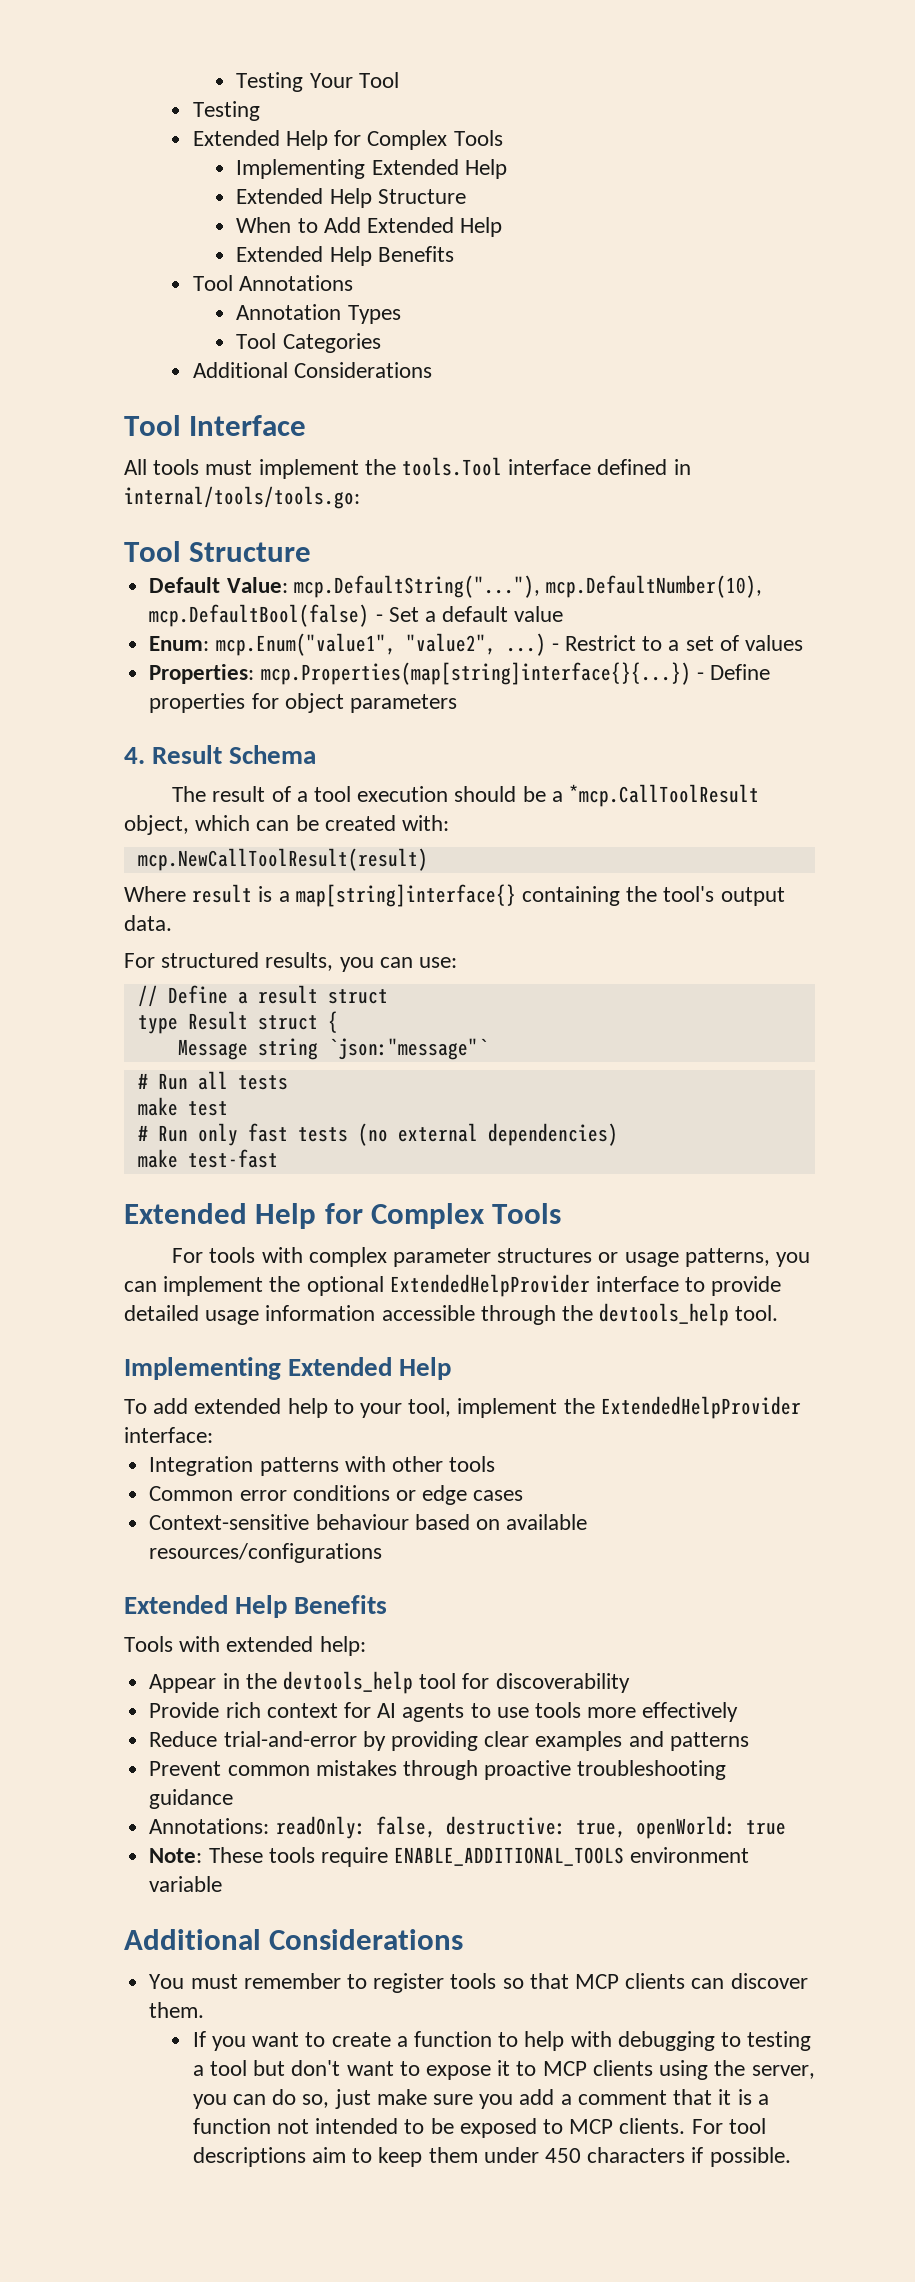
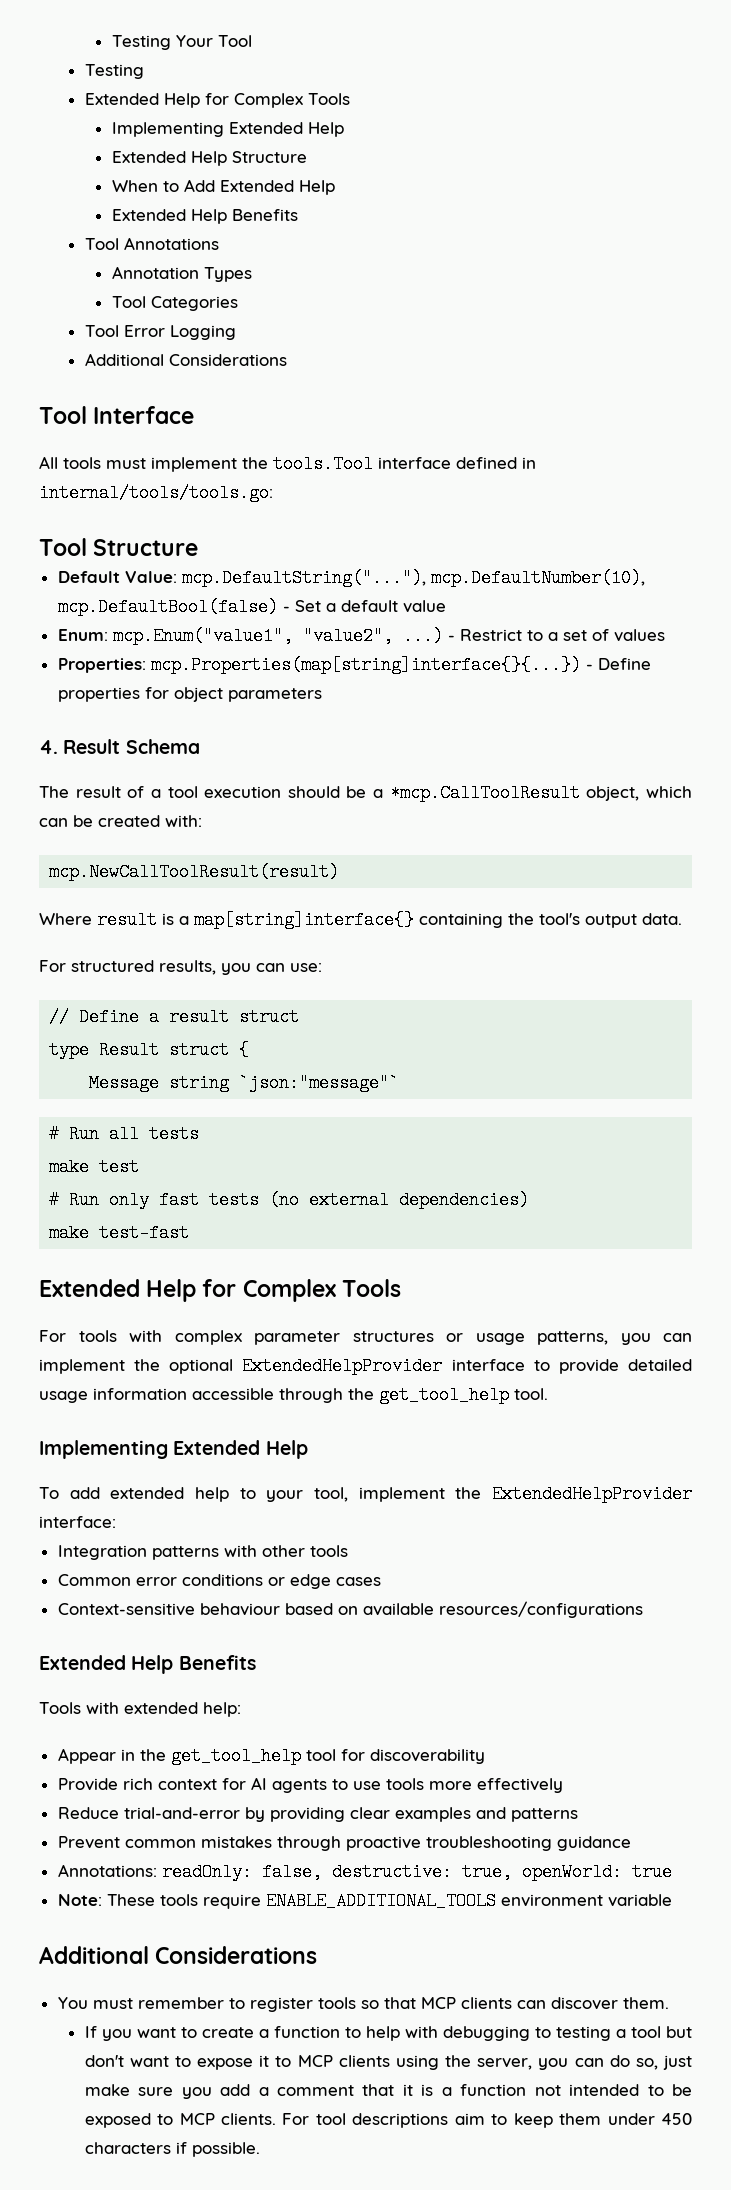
+ Tool Error Logging
- For tools with complex parameter structures or usage patterns, you can implement the optional ExtendedHelpProvider interface to provide detailed usage information accessible through the devtools_help tool.
+ For tools with complex parameter structures or usage patterns, you can implement the optional ExtendedHelpProvider interface to provide detailed usage information accessible through the get_tool_help tool.
- Appear in the devtools_help tool for discoverability
+ Appear in the get_tool_help tool for discoverability

